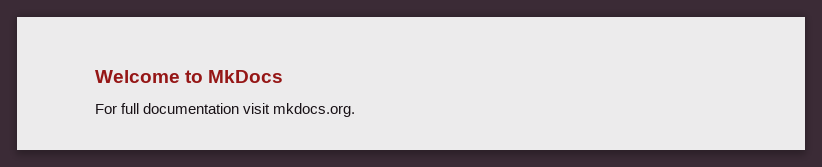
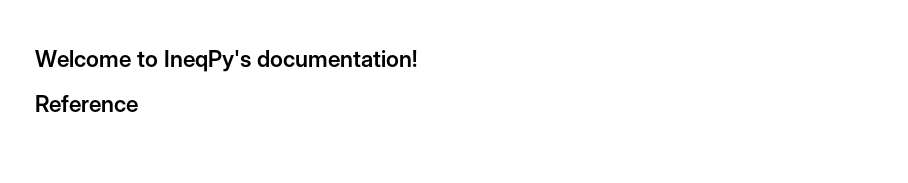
- Welcome to MkDocs
- For full documentation visit mkdocs.org.
+ Welcome to IneqPy's documentation!
+ Reference

